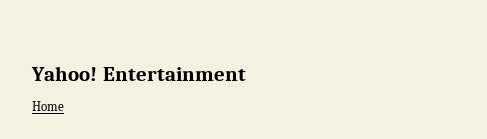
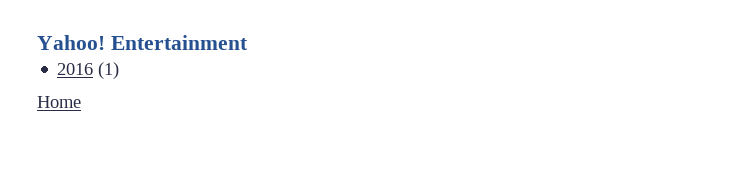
+ 2016 (1)

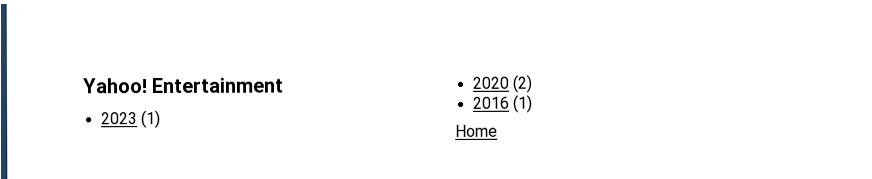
+ 2023 (1)
+ 2020 (2)

